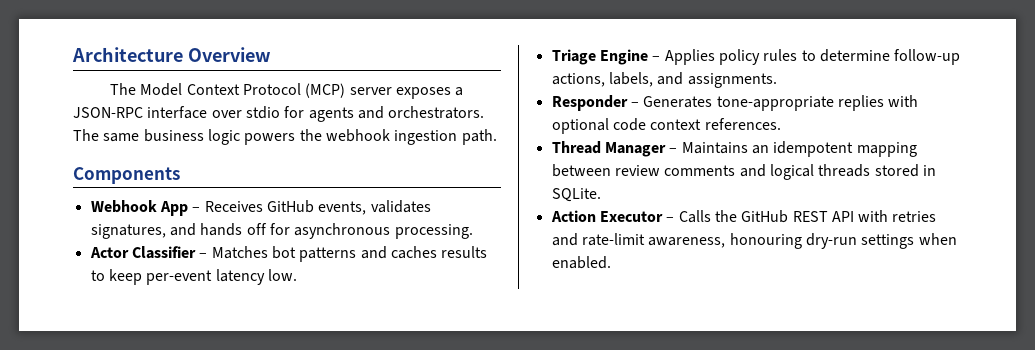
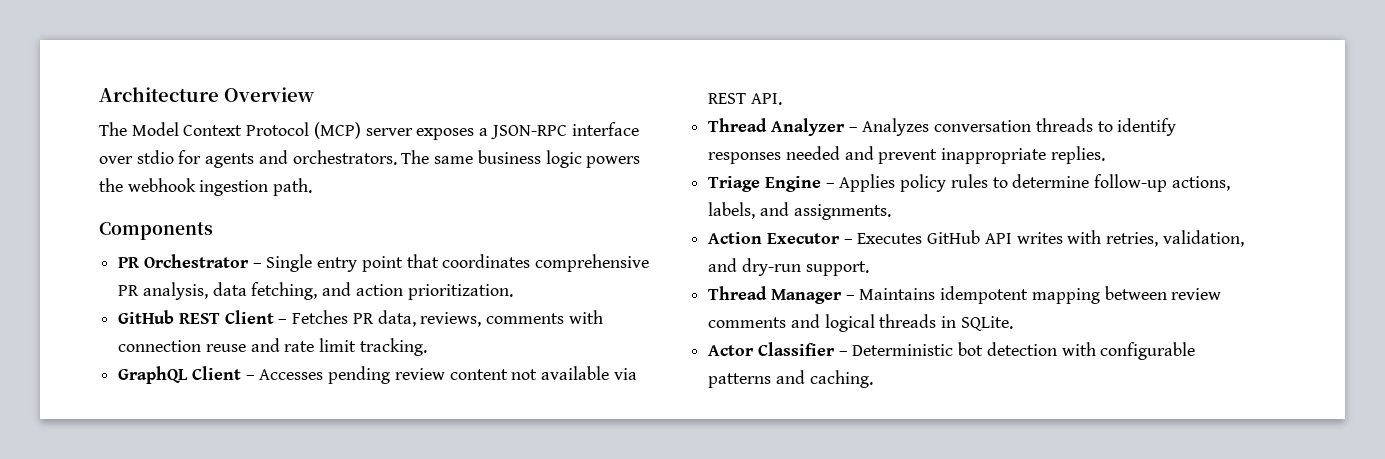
- Webhook App – Receives GitHub events, validates signatures, and hands off for asynchronous processing.
- Actor Classifier – Matches bot patterns and caches results to keep per-event latency low.
+ PR Orchestrator – Single entry point that coordinates comprehensive PR analysis, data fetching, and action prioritization.
+ GitHub REST Client – Fetches PR data, reviews, comments with connection reuse and rate limit tracking.
+ GraphQL Client – Accesses pending review content not available via REST API.
+ Thread Analyzer – Analyzes conversation threads to identify responses needed and prevent inappropriate replies.
- Responder – Generates tone-appropriate replies with optional code context references.
+ Action Executor – Executes GitHub API writes with retries, validation, and dry-run support.
- Thread Manager – Maintains an idempotent mapping between review comments and logical threads stored in SQLite.
+ Thread Manager – Maintains idempotent mapping between review comments and logical threads in SQLite.
- Action Executor – Calls the GitHub REST API with retries and rate-limit awareness, honouring dry-run settings when enabled.
+ Actor Classifier – Deterministic bot detection with configurable patterns and caching.

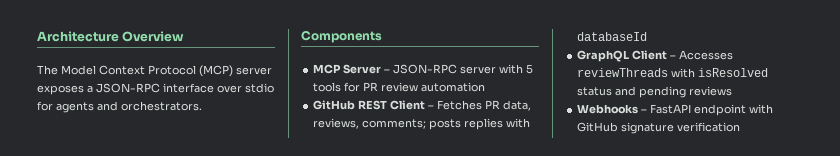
- The Model Context Protocol (MCP) server exposes a JSON-RPC interface over stdio for agents and orchestrators. The same business logic powers the webhook ingestion path.
+ The Model Context Protocol (MCP) server exposes a JSON-RPC interface over stdio for agents and orchestrators.
  Components
- PR Orchestrator – Single entry point that coordinates comprehensive PR analysis, data fetching, and action prioritization.
+ MCP Server – JSON-RPC server with 5 tools for PR review automation
- GitHub REST Client – Fetches PR data, reviews, comments with connection reuse and rate limit tracking.
- GraphQL Client – Accesses pending review content not available via REST API.
- Thread Analyzer – Analyzes conversation threads to identify responses needed and prevent inappropriate replies.
- Triage Engine – Applies policy rules to determine follow-up actions, labels, and assignments.
- Action Executor – Executes GitHub API writes with retries, validation, and dry-run support.
- Thread Manager – Maintains idempotent mapping between review comments and logical threads in SQLite.
- Actor Classifier – Deterministic bot detection with configurable patterns and caching.
+ GitHub REST Client – Fetches PR data, reviews, comments; posts replies with databaseId
+ GraphQL Client – Accesses reviewThreads with isResolved status and pending reviews
+ Webhooks – FastAPI endpoint with GitHub signature verification

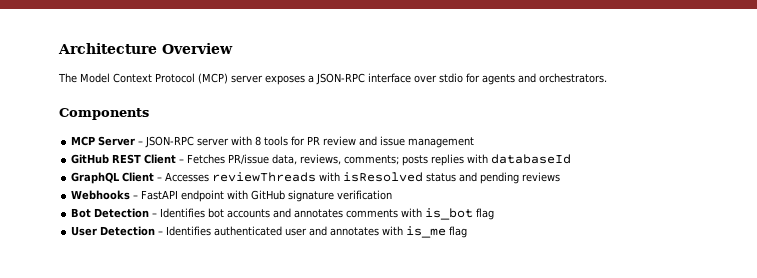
- MCP Server – JSON-RPC server with 5 tools for PR review automation
+ MCP Server – JSON-RPC server with 8 tools for PR review and issue management
- GitHub REST Client – Fetches PR data, reviews, comments; posts replies with databaseId
+ GitHub REST Client – Fetches PR/issue data, reviews, comments; posts replies with databaseId
+ Bot Detection – Identifies bot accounts and annotates comments with is_bot flag
+ User Detection – Identifies authenticated user and annotates with is_me flag

